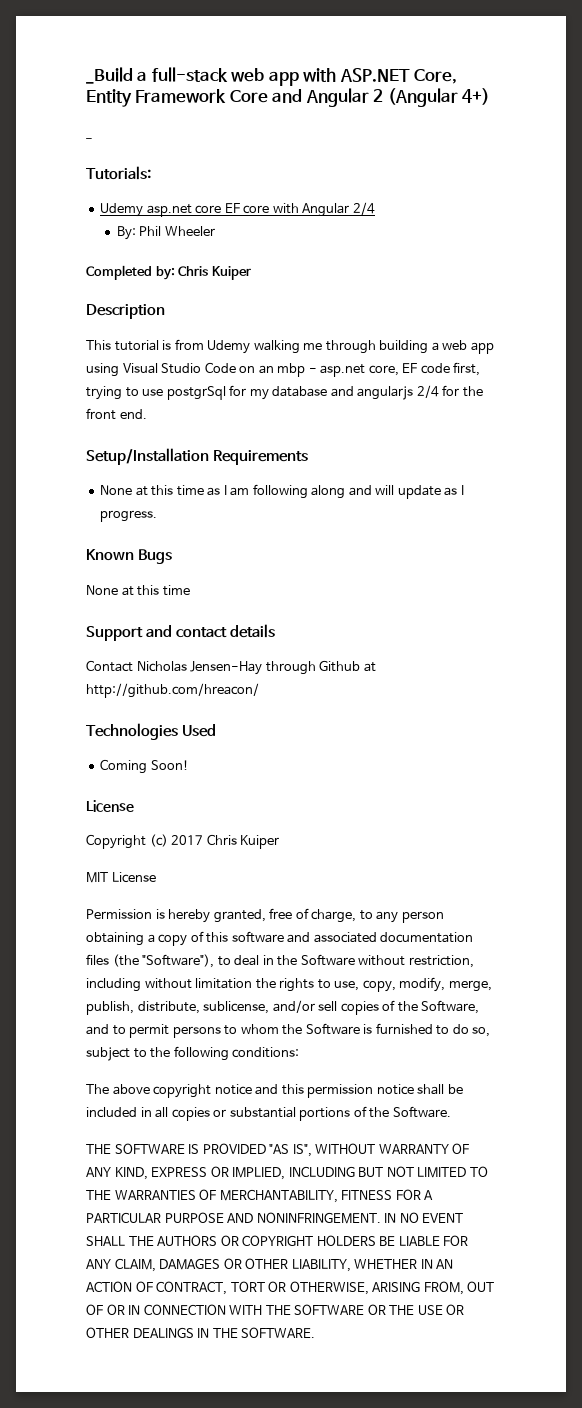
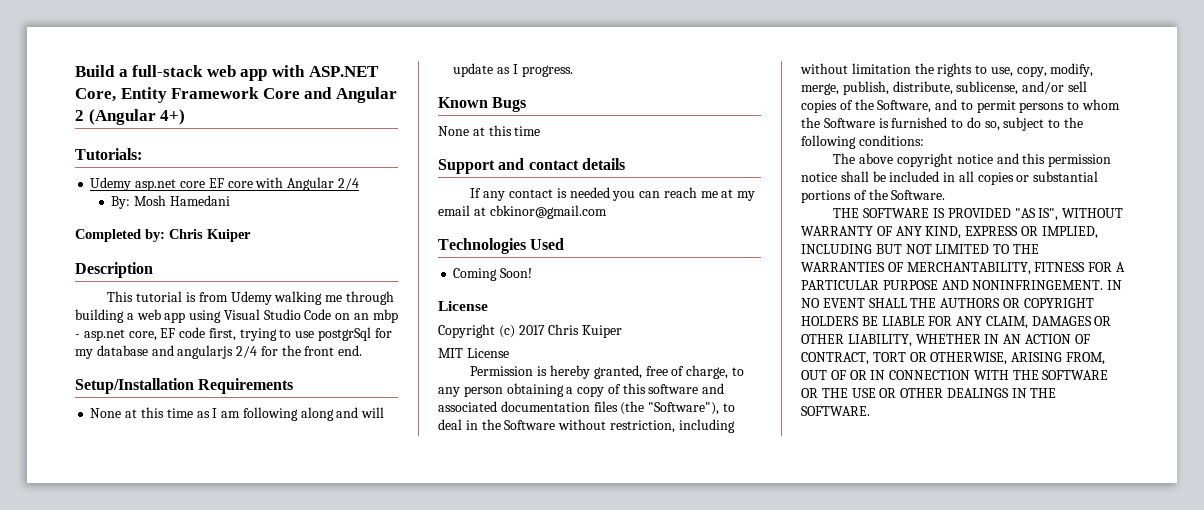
- _Build a full-stack web app with ASP.NET Core, Entity Framework Core and Angular 2 (Angular 4+)
+ Build a full-stack web app with ASP.NET Core, Entity Framework Core and Angular 2 (Angular 4+)
- _
- By: Phil Wheeler
+ By: Mosh Hamedani
- Contact Nicholas Jensen-Hay through Github at http://github.com/hreacon/
+ If any contact is needed you can reach me at my email at cbkinor@gmail.com

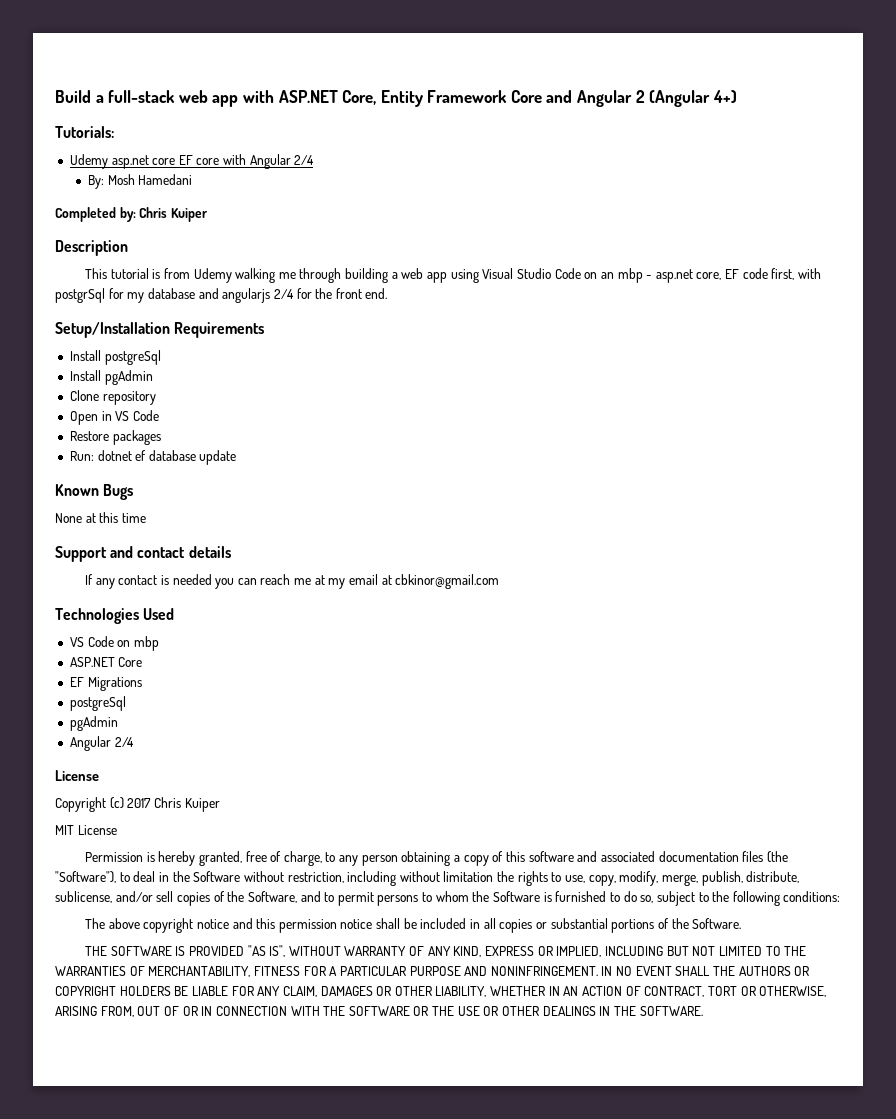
- This tutorial is from Udemy walking me through building a web app using Visual Studio Code on an mbp - asp.net core, EF code first, trying to use postgrSql for my database and angularjs 2/4 for the front end.
+ This tutorial is from Udemy walking me through building a web app using Visual Studio Code on an mbp - asp.net core, EF code first, with postgrSql for my database and angularjs 2/4 for the front end.
- None at this time as I am following along and will update as I progress.
+ Install postgreSql
+ Install pgAdmin
+ Clone repository
+ Open in VS Code
+ Restore packages
+ Run: dotnet ef database update
- Coming Soon!
+ VS Code on mbp
+ ASP.NET Core
+ EF Migrations
+ postgreSql
+ pgAdmin
+ Angular 2/4

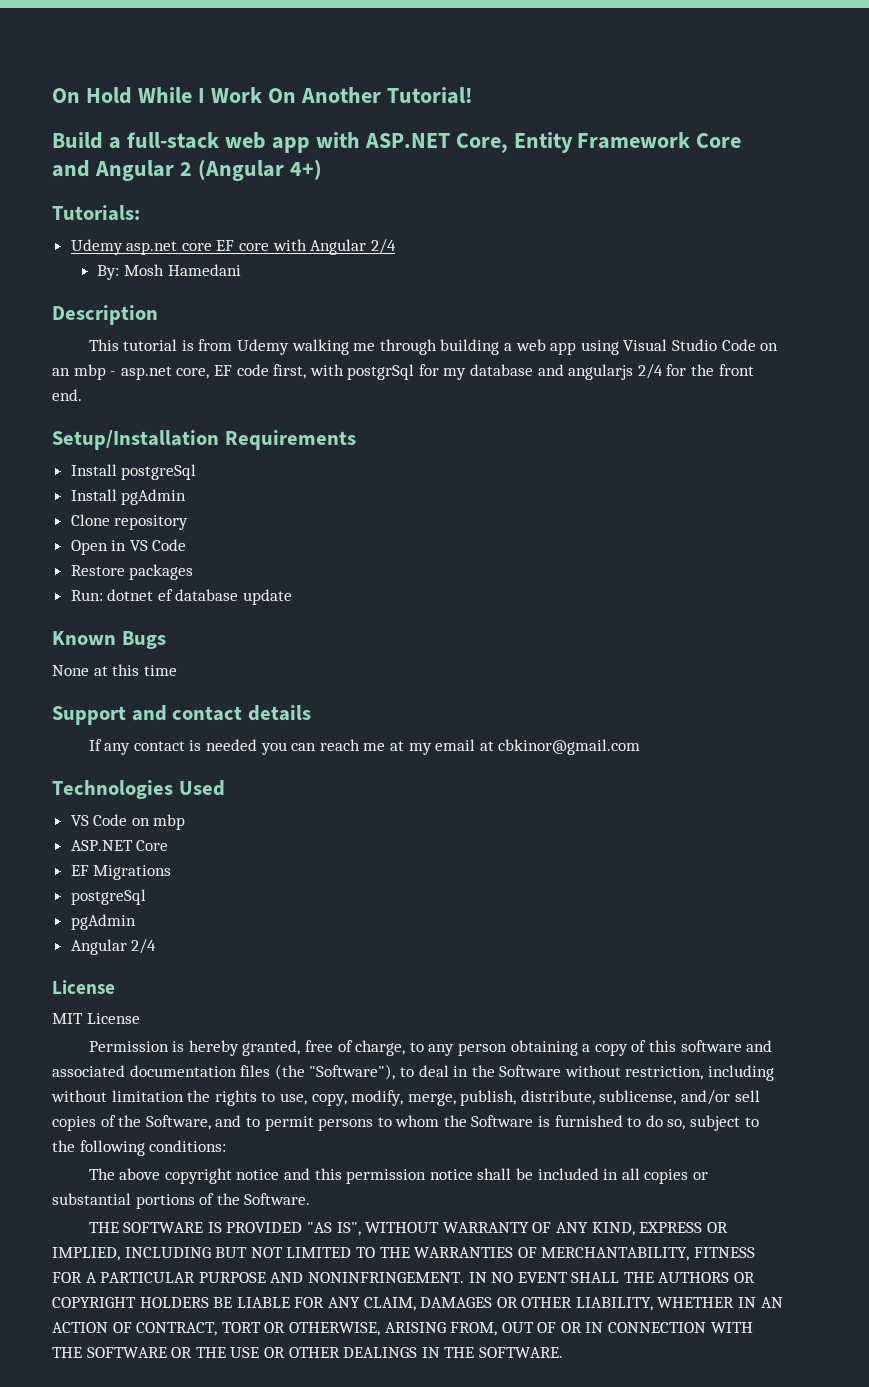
+ On Hold While I Work On Another Tutorial!
- Completed by: Chris Kuiper
- Copyright (c) 2017 Chris Kuiper

